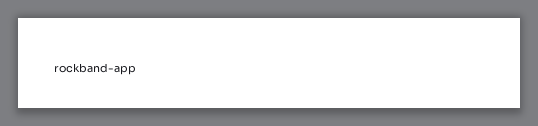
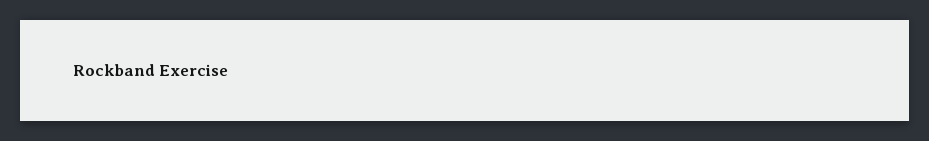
- rockband-app
+ Rockband Exercise

